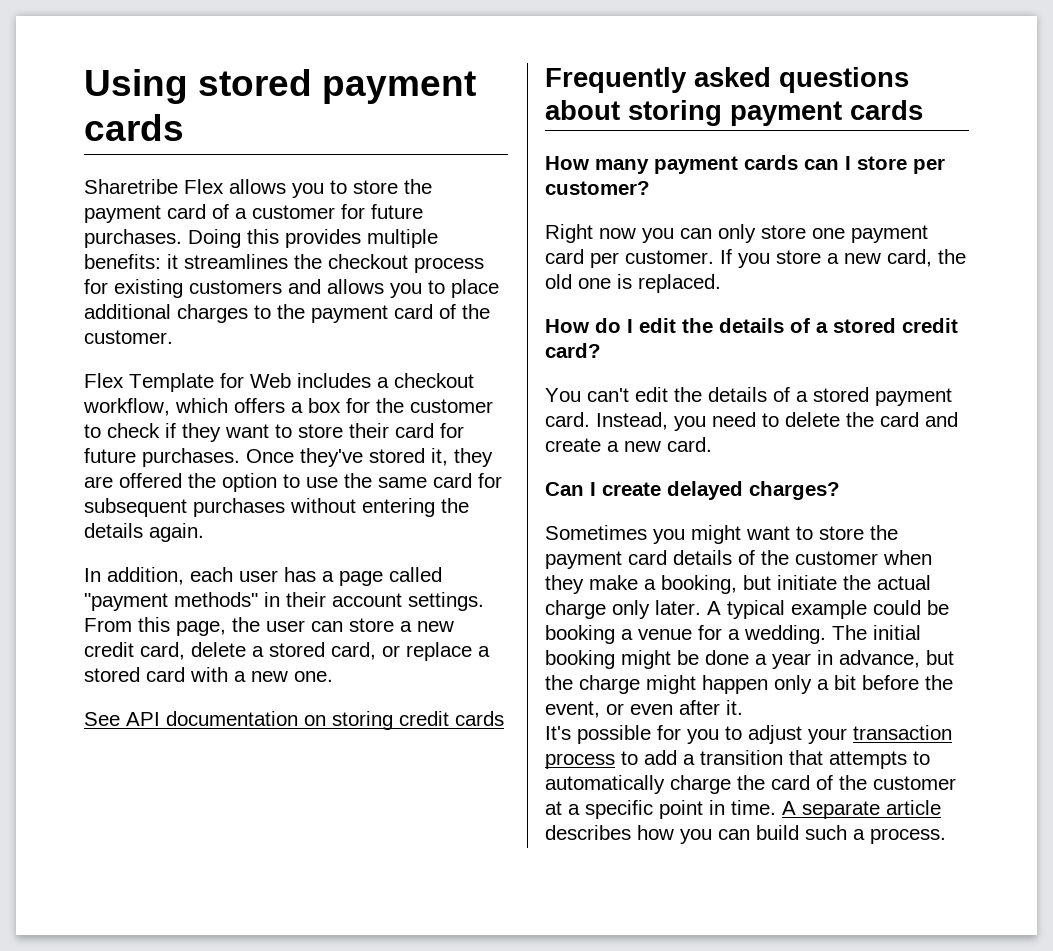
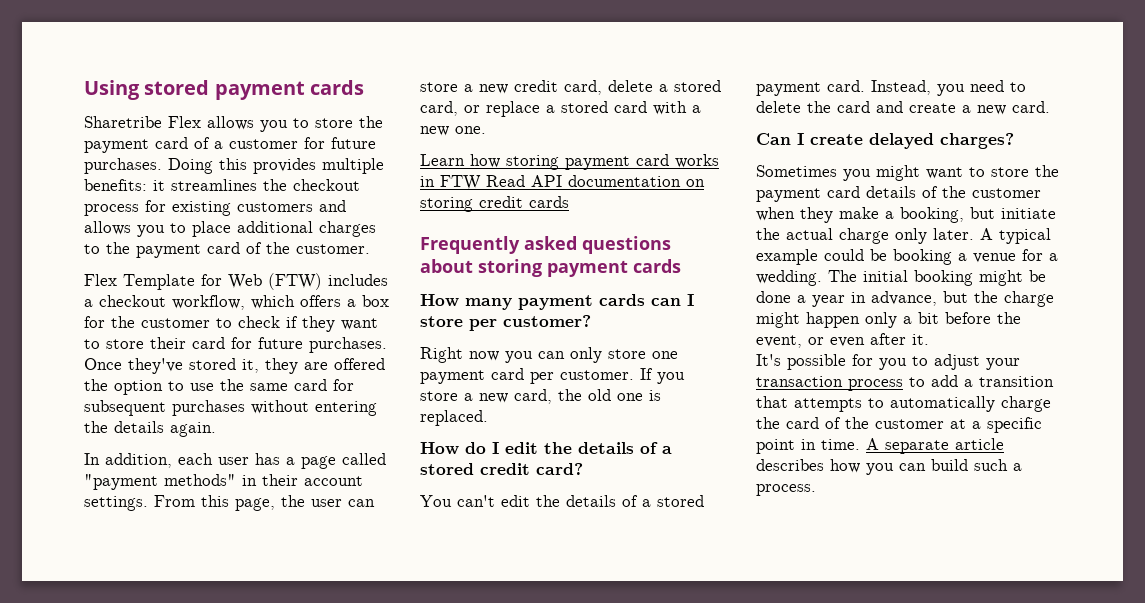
- Flex Template for Web includes a checkout workflow, which offers a box for the customer to check if they want to store their card for future purchases.
+ Flex Template for Web (FTW) includes a checkout workflow, which offers a box for the customer to check if they want to store their card for future purchases.
- See API documentation on storing credit cards
+ Learn how storing payment card works in FTW Read API documentation on storing credit cards

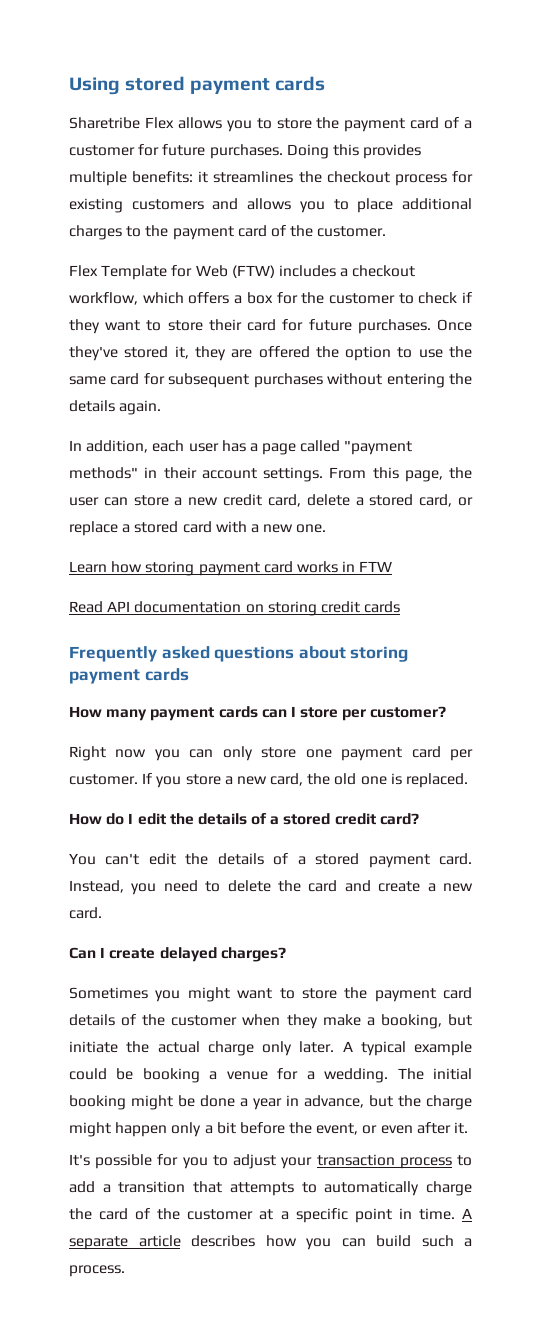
- Learn how storing payment card works in FTW Read API documentation on storing credit cards
+ Learn how storing payment card works in FTW
+ Read API documentation on storing credit cards

